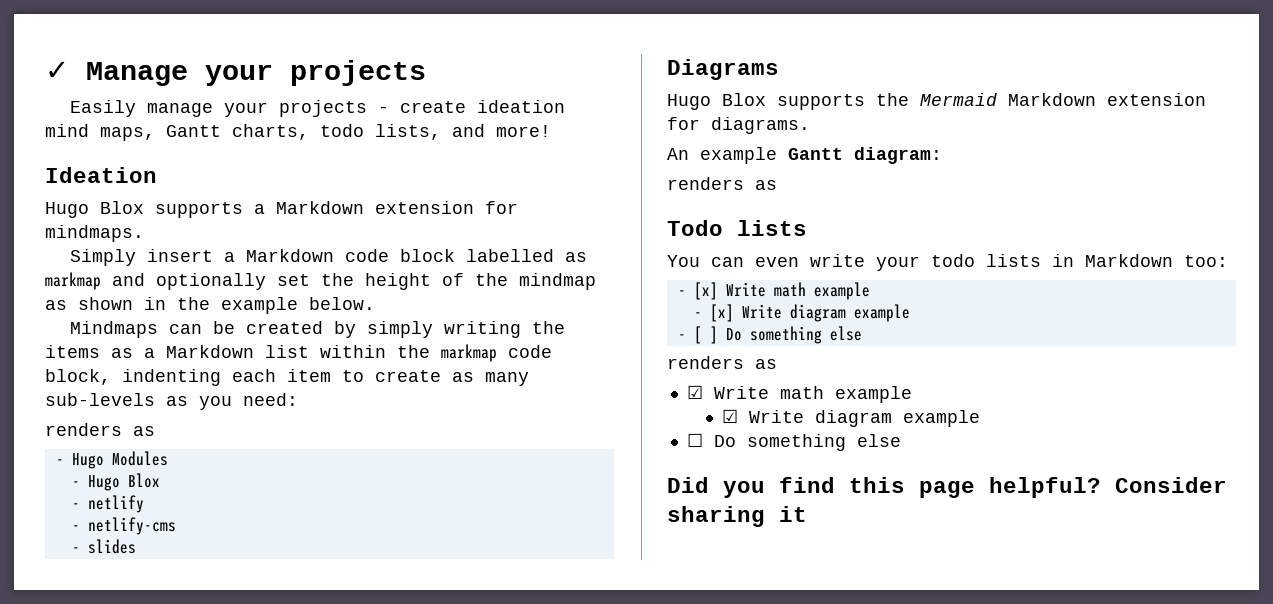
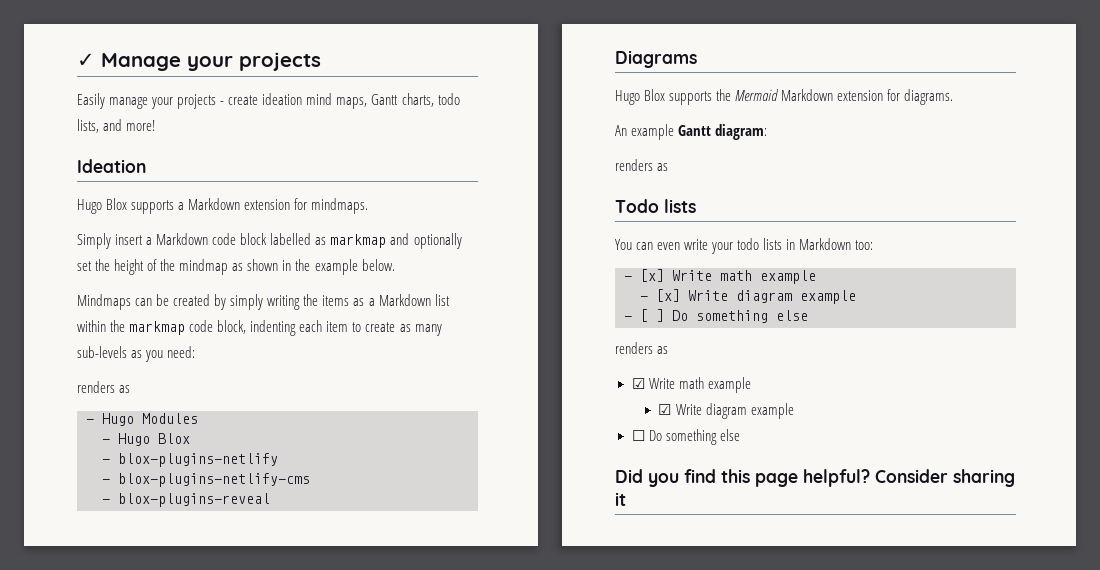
- - netlify
- - netlify-cms
- - slides
+ - blox-plugins-netlify
+ - blox-plugins-netlify-cms
+ - blox-plugins-reveal

